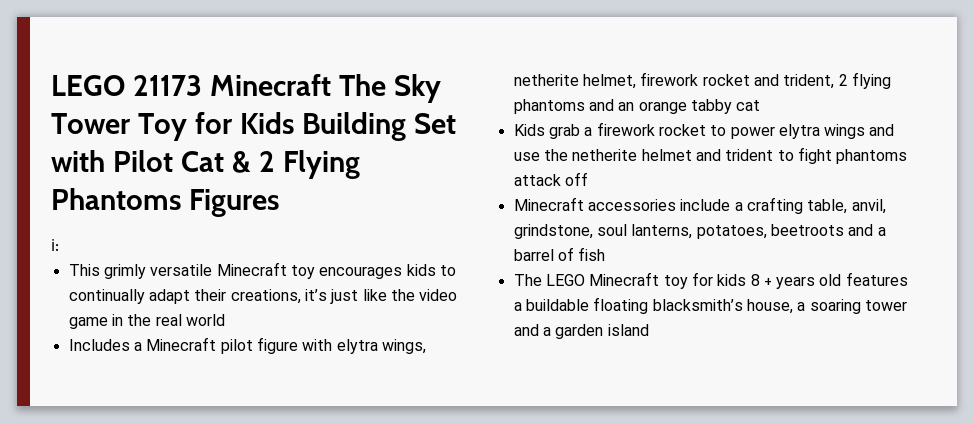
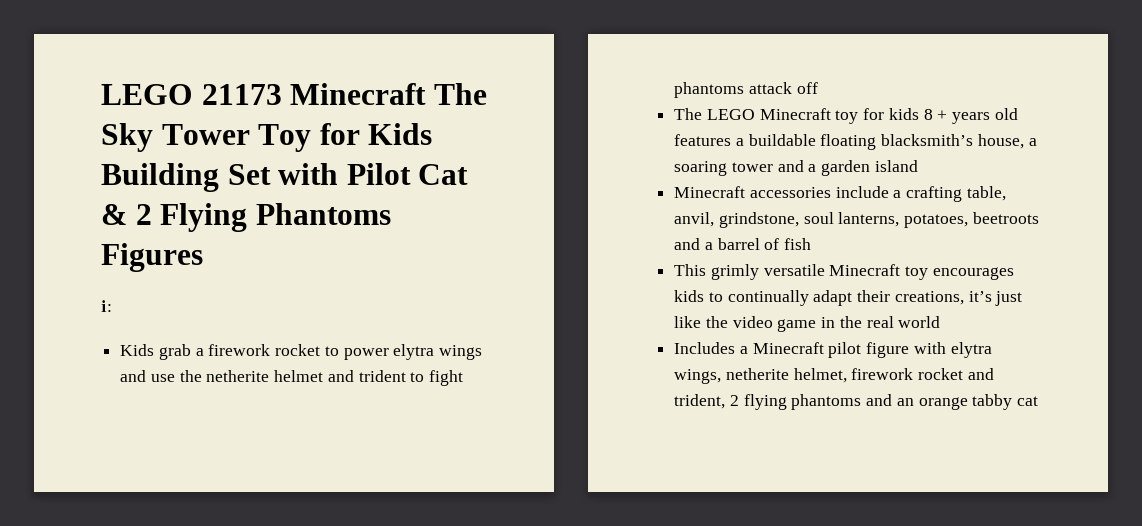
+ Kids grab a firework rocket to power elytra wings and use the netherite helmet and trident to fight phantoms attack off
+ The LEGO Minecraft toy for kids 8 + years old features a buildable floating blacksmith’s house, a soaring tower and a garden island
+ Minecraft accessories include a crafting table, anvil, grindstone, soul lanterns, potatoes, beetroots and a barrel of fish
- Kids grab a firework rocket to power elytra wings and use the netherite helmet and trident to fight phantoms attack off
- Minecraft accessories include a crafting table, anvil, grindstone, soul lanterns, potatoes, beetroots and a barrel of fish
- The LEGO Minecraft toy for kids 8 + years old features a buildable floating blacksmith’s house, a soaring tower and a garden island

